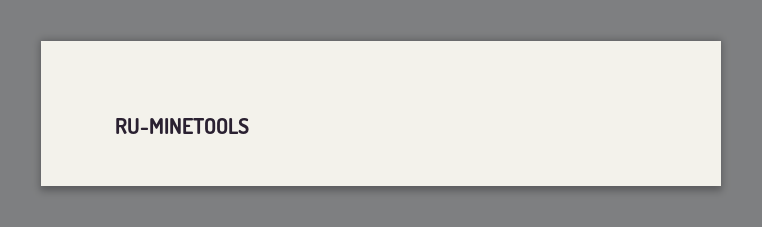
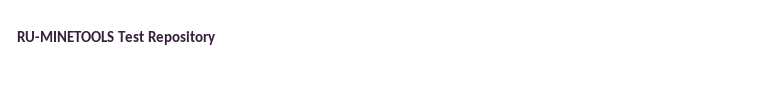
- RU-MINETOOLS
+ RU-MINETOOLS Test Repository

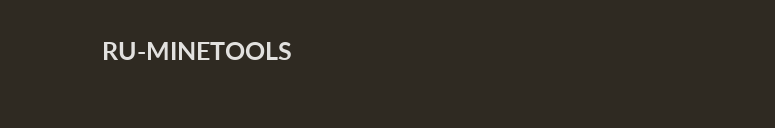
- RU-MINETOOLS Test Repository
+ RU-MINETOOLS

